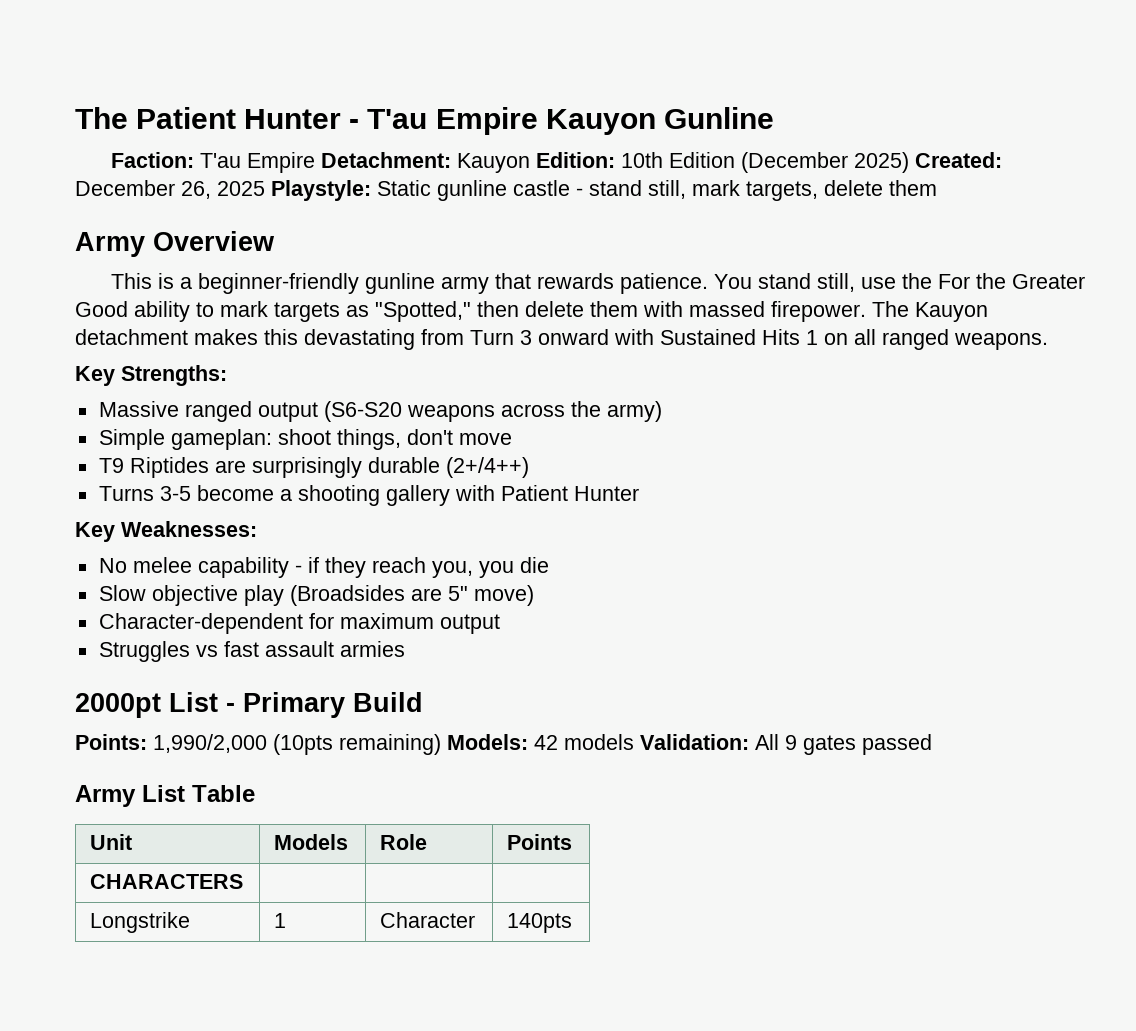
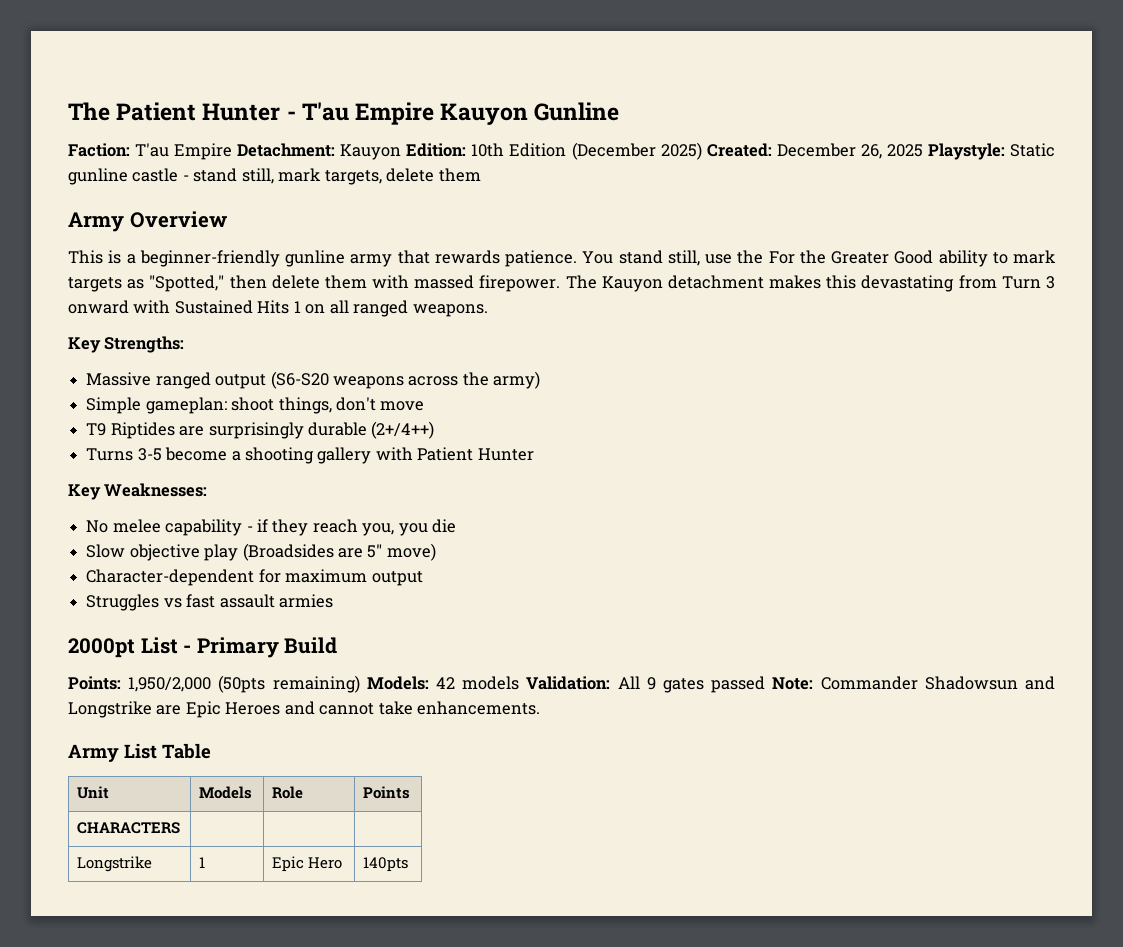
- Points: 1,990/2,000 (10pts remaining) Models: 42 models Validation: All 9 gates passed
+ Points: 1,950/2,000 (50pts remaining) Models: 42 models Validation: All 9 gates passed Note: Commander Shadowsun and Longstrike are Epic Heroes and cannot take enhancements.
- Longstrike | 1 | Character | 140pts
+ Longstrike | 1 | Epic Hero | 140pts

